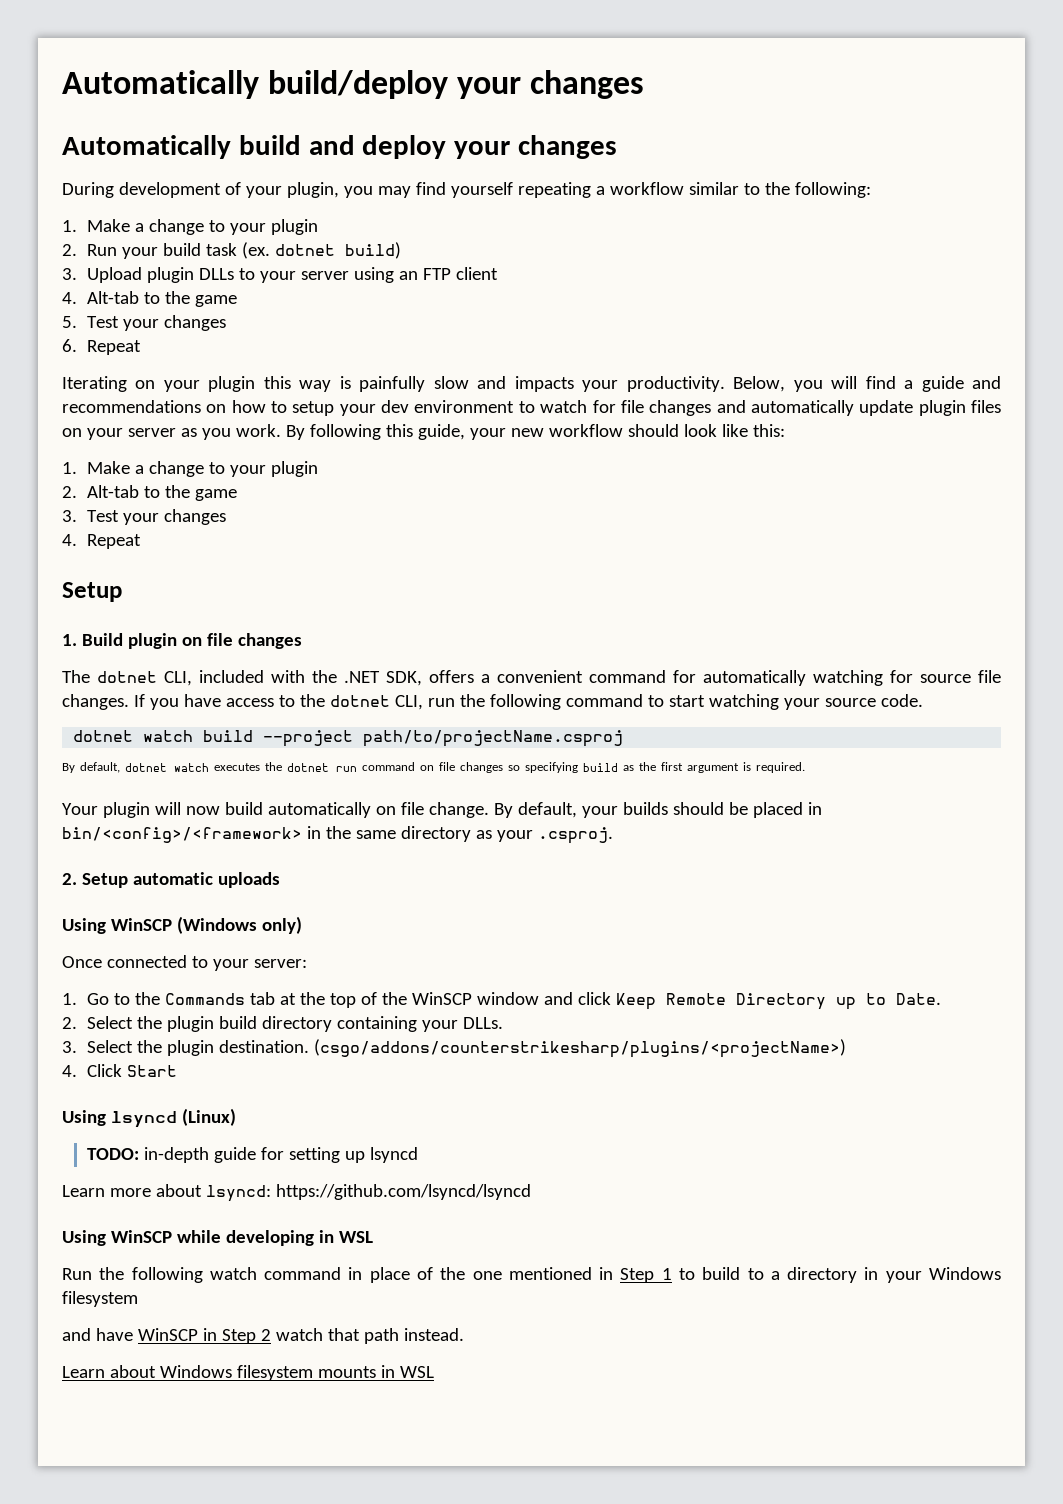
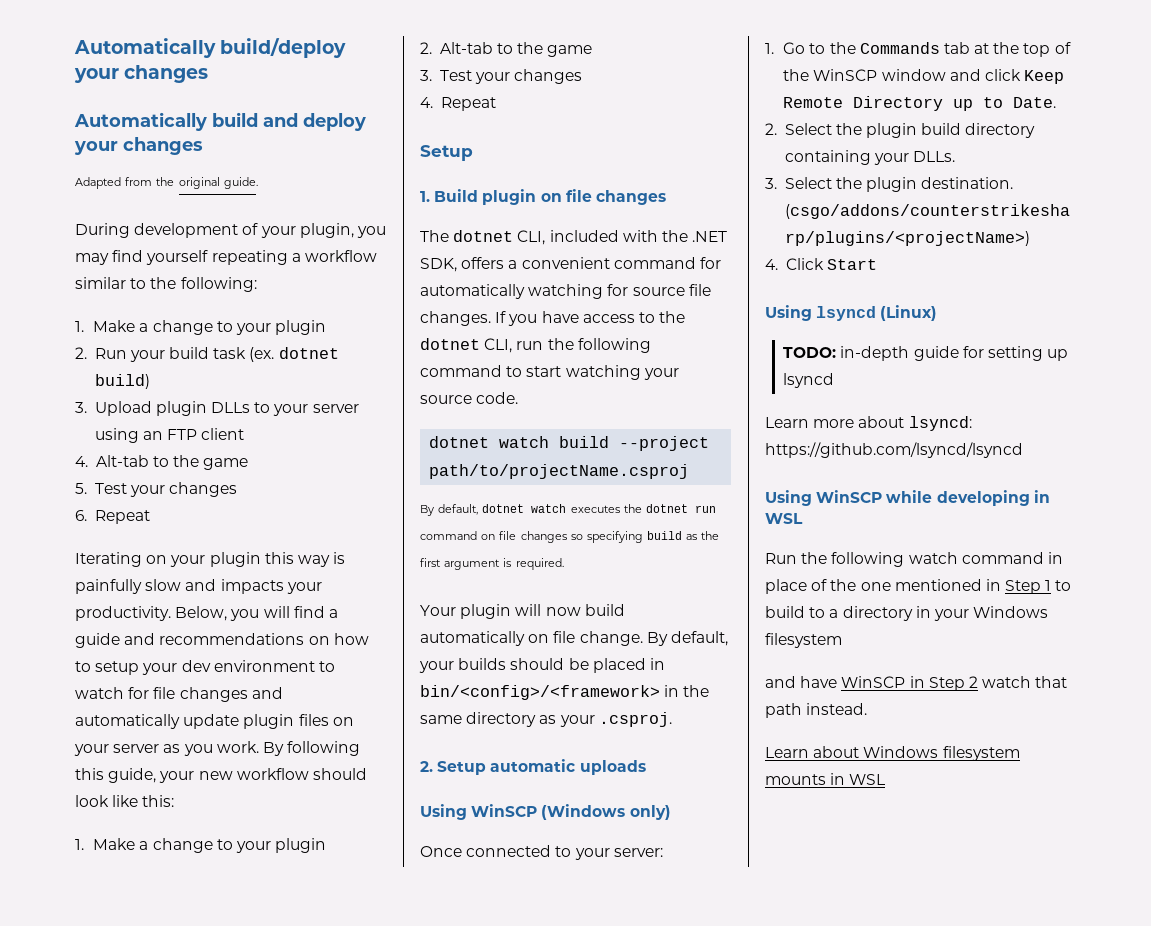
+ Adapted from the original guide.

